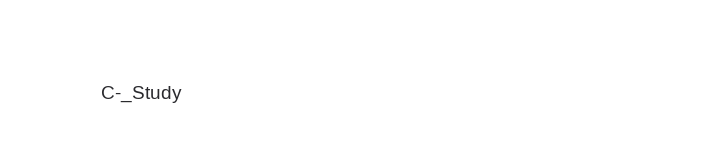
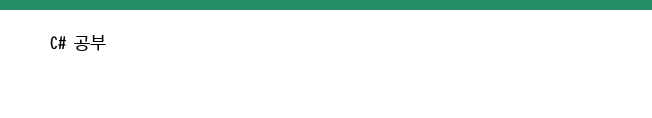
- C-_Study
+ C# 공부

